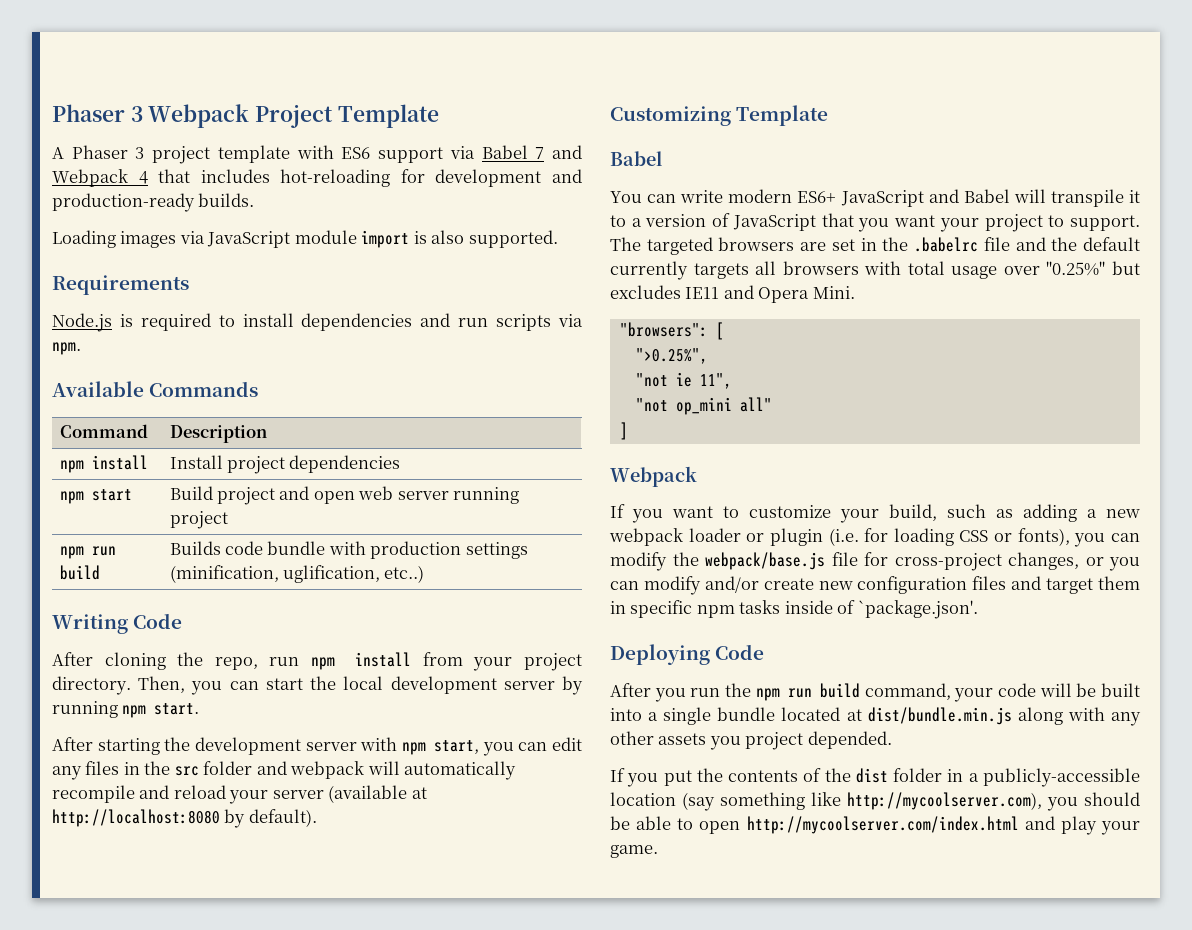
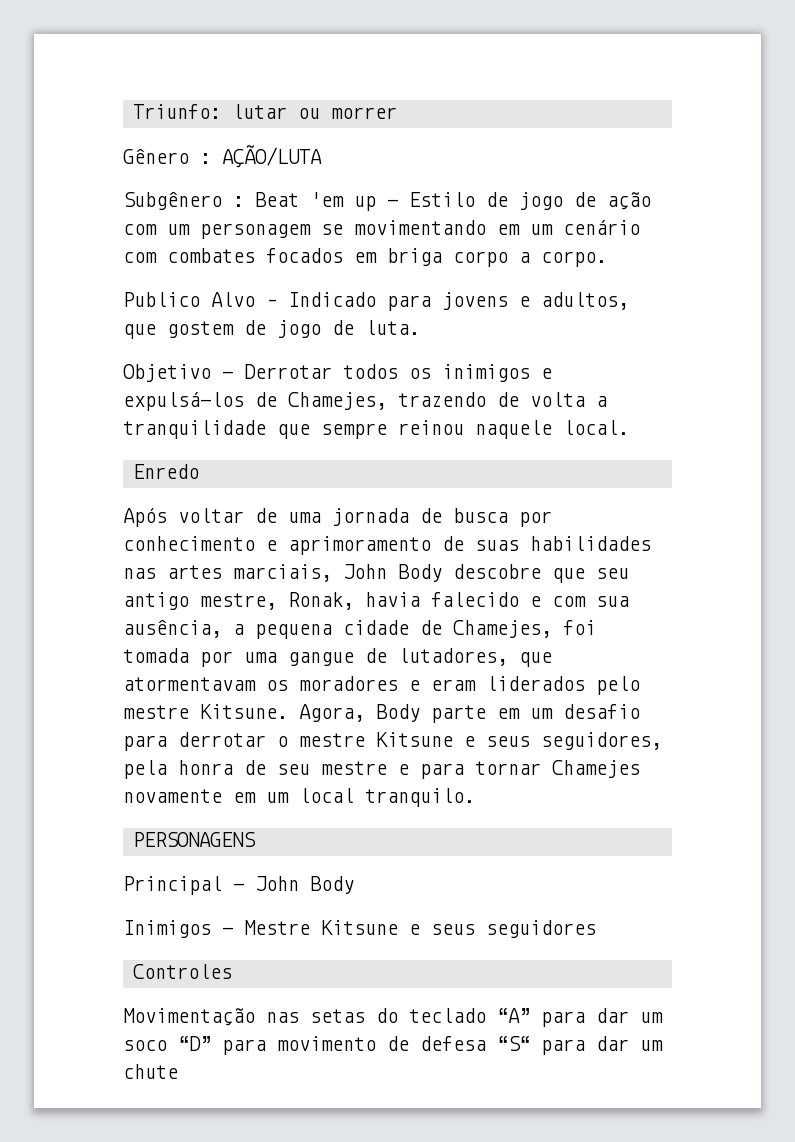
- Phaser 3 Webpack Project Template
- A Phaser 3 project template with ES6 support via Babel 7 and Webpack 4 that includes hot-reloading for development and production-ready builds.
- Loading images via JavaScript module import is also supported.
- Requirements
- Node.js is required to install dependencies and run scripts via npm.
- Available Commands
- Command | Description
- npm install | Install project dependencies
- npm start | Build project and open web server running project
- npm run build | Builds code bundle with production settings (minification, uglification, etc..)
- Writing Code
- After cloning the repo, run npm install from your project directory. Then, you can start the local development server by running npm start.
- After starting the development server with npm start, you can edit any files in the src folder and webpack will automatically recompile and reload your server (available at http://localhost:8080 by default).
- Customizing Template
- Babel
- You can write modern ES6+ JavaScript and Babel will transpile it to a version of JavaScript that you want your project to support. The targeted browsers are set in the .babelrc file and the default currently targets all browsers with total usage over "0.25%" but excludes IE11 and Opera Mini.
- "browsers": [
- ">0.25%",
- "not ie 11",
- "not op_mini all"
- ]
- Webpack
- If you want to customize your build, such as adding a new webpack loader or plugin (i.e. for loading CSS or fonts), you can modify the webpack/base.js file for cross-project changes, or you can modify and/or create new configuration files and target them in specific npm tasks inside of `package.json'.
- Deploying Code
- After you run the npm run build command, your code will be built into a single bundle located at dist/bundle.min.js along with any other assets you project depended.
- If you put the contents of the dist folder in a publicly-accessible location (say something like http://mycoolserver.com), you should be able to open http://mycoolserver.com/index.html and play your game.
+ Triunfo: lutar ou morrer
+ Gênero : AÇÃO/LUTA
+ Subgênero : Beat 'em up - Estilo de jogo de ação com um personagem se movimentando em um cenário com combates focados em briga corpo a corpo.
+ Publico Alvo – Indicado para jovens e adultos, que gostem de jogo de luta.
+ Objetivo - Derrotar todos os inimigos e expulsá-los de Chamejes, trazendo de volta a tranquilidade que sempre reinou naquele local.
+ Enredo
+ Após voltar de uma jornada de busca por conhecimento e aprimoramento de suas habilidades nas artes marciais, John Body descobre que seu antigo mestre, Ronak, havia falecido e com sua ausência, a pequena cidade de Chamejes, foi tomada por uma gangue de lutadores, que atormentavam os moradores e eram liderados pelo mestre Kitsune. Agora, Body parte em um desafio para derrotar o mestre Kitsune e seus seguidores, pela honra de seu mestre e para tornar Chamejes novamente em um local tranquilo.
+ PERSONAGENS
+ Principal - John Body
+ Inimigos - Mestre Kitsune e seus seguidores
+ Controles
+ Movimentação nas setas do teclado “A” para dar um soco “D” para movimento de defesa “S“ para dar um chute

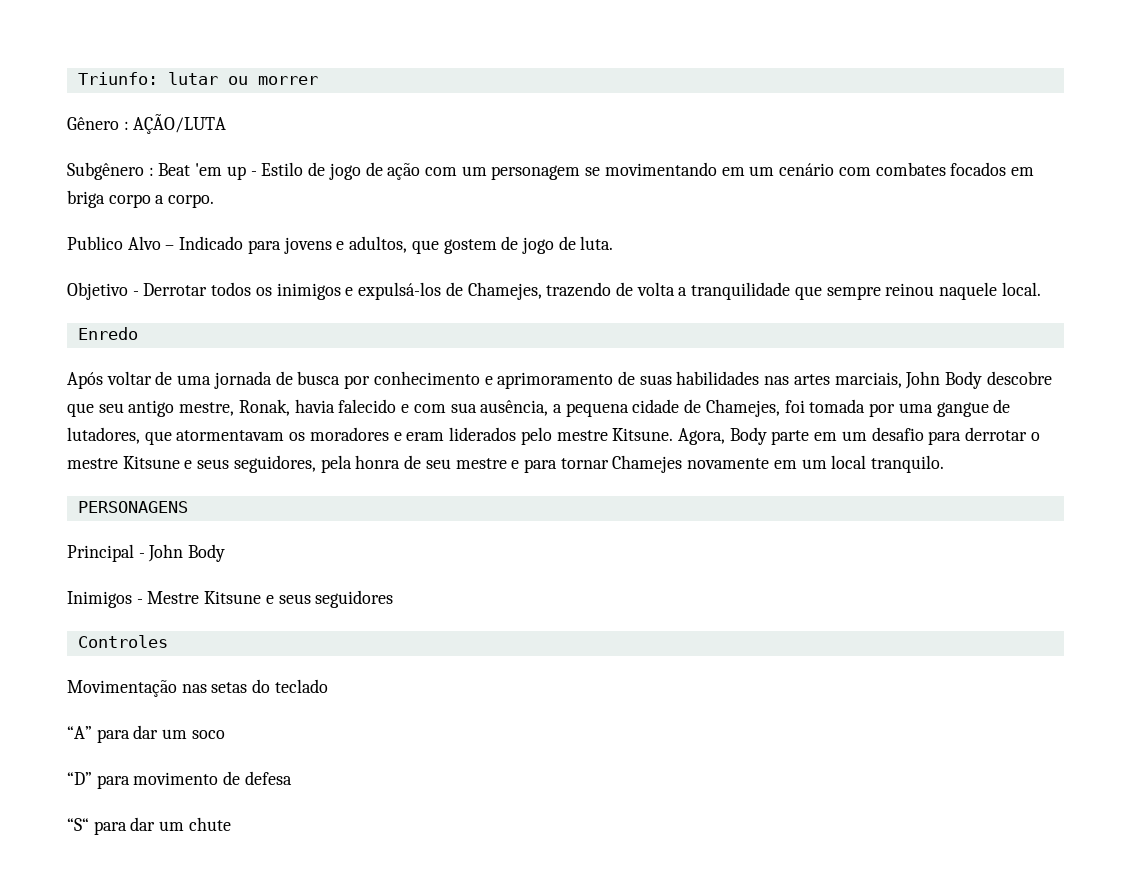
- Movimentação nas setas do teclado “A” para dar um soco “D” para movimento de defesa “S“ para dar um chute
+ Movimentação nas setas do teclado
+ “A” para dar um soco
+ “D” para movimento de defesa
+ “S“ para dar um chute

